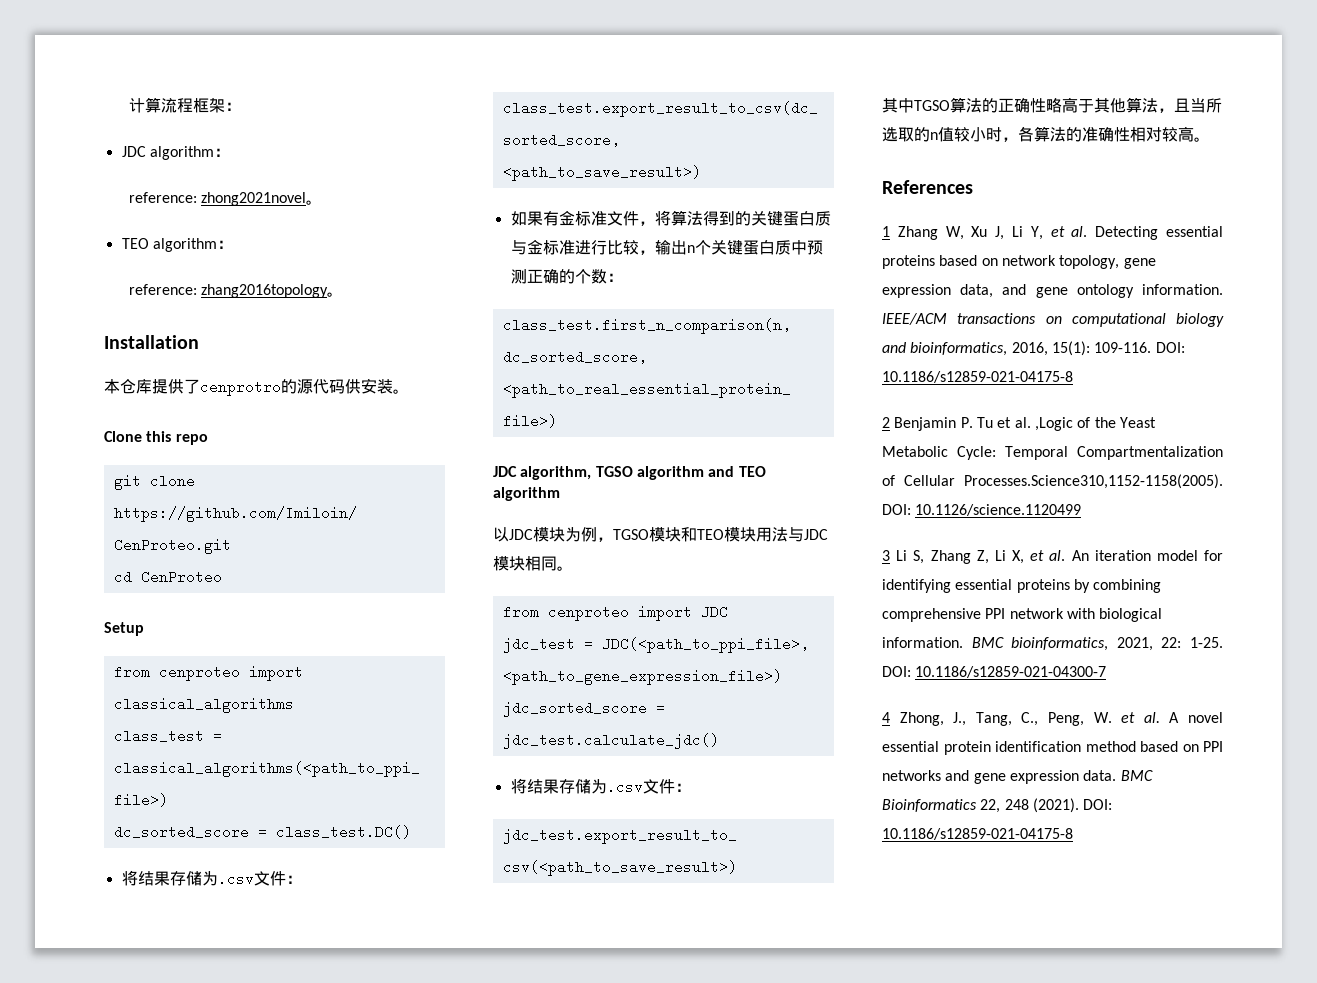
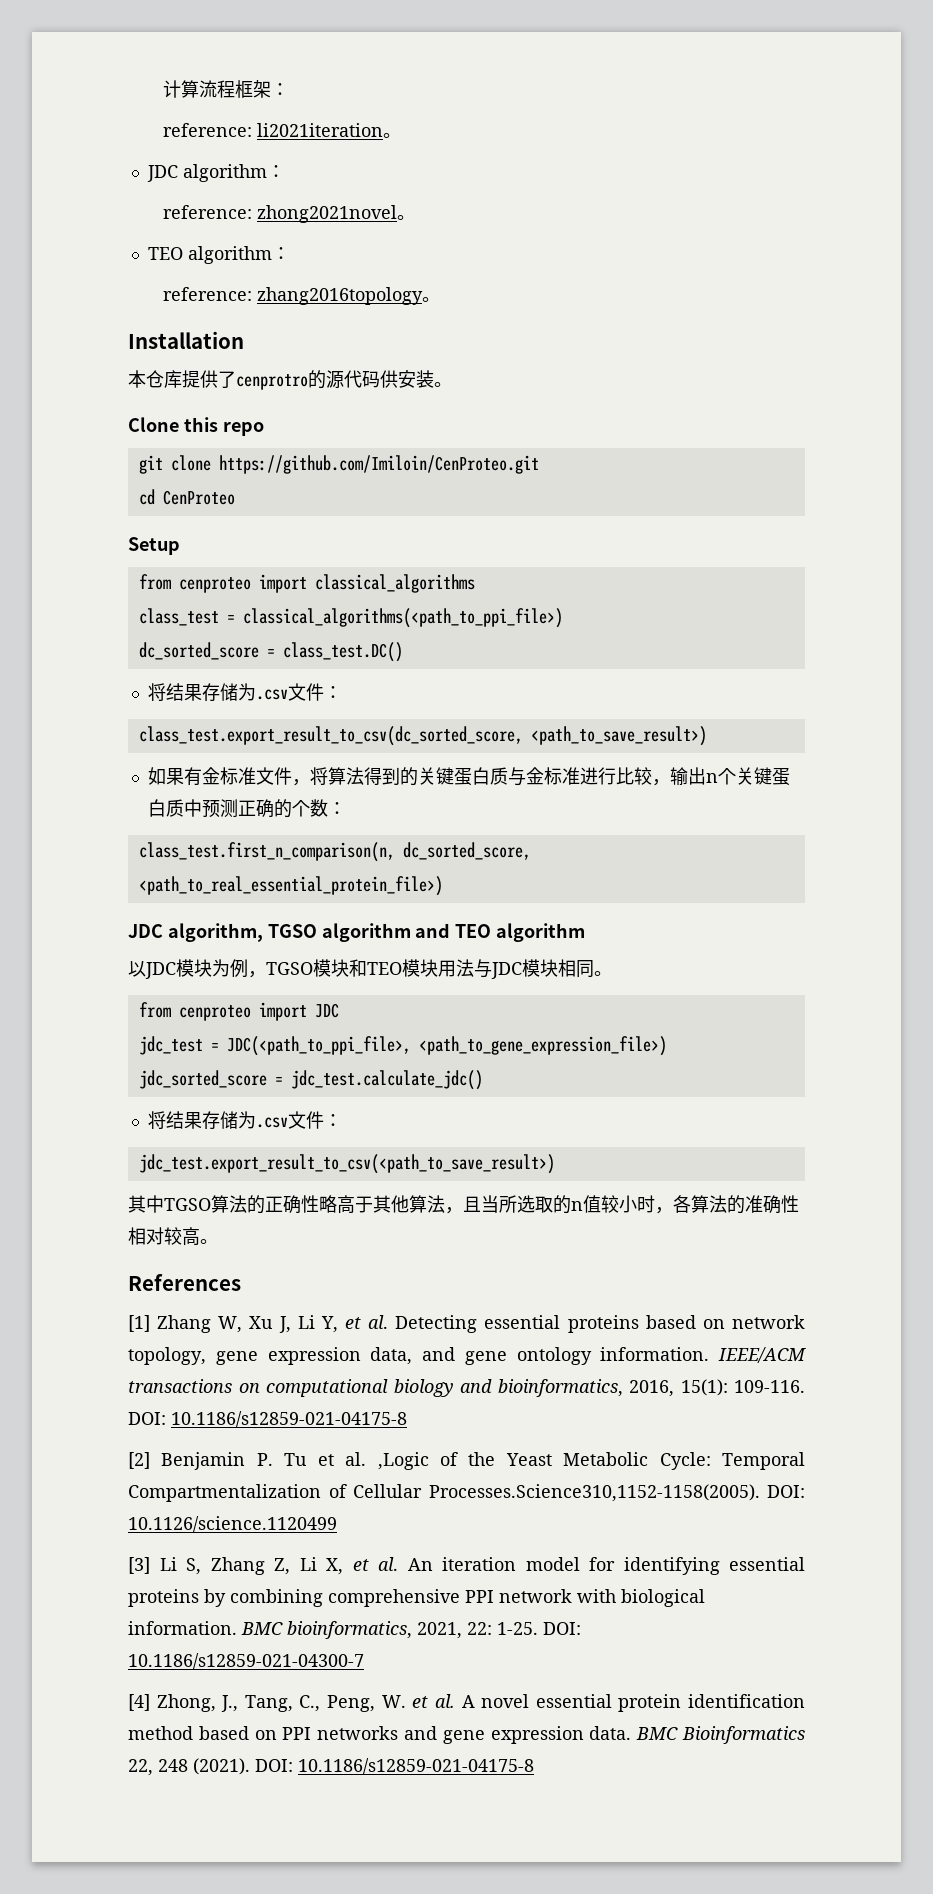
+ reference: li2021iteration。
- 1 Zhang W, Xu J, Li Y, et al. Detecting essential proteins based on network topology, gene expression data, and gene ontology information.
+ [1] Zhang W, Xu J, Li Y, et al. Detecting essential proteins based on network topology, gene expression data, and gene ontology information.
- 2 Benjamin P. Tu et al. ,Logic of the Yeast Metabolic Cycle: Temporal Compartmentalization of Cellular Processes.Science310,1152-1158(2005). DOI: 10.1126/science.1120499
+ [2] Benjamin P. Tu et al. ,Logic of the Yeast Metabolic Cycle: Temporal Compartmentalization of Cellular Processes.Science310,1152-1158(2005). DOI: 10.1126/science.1120499
- 3 Li S, Zhang Z, Li X, et al. An iteration model for identifying essential proteins by combining comprehensive PPI network with biological information.
+ [3] Li S, Zhang Z, Li X, et al. An iteration model for identifying essential proteins by combining comprehensive PPI network with biological information.
- 4 Zhong, J., Tang, C., Peng, W. et al. A novel essential protein identification method based on PPI networks and gene expression data.
+ [4] Zhong, J., Tang, C., Peng, W. et al. A novel essential protein identification method based on PPI networks and gene expression data.

